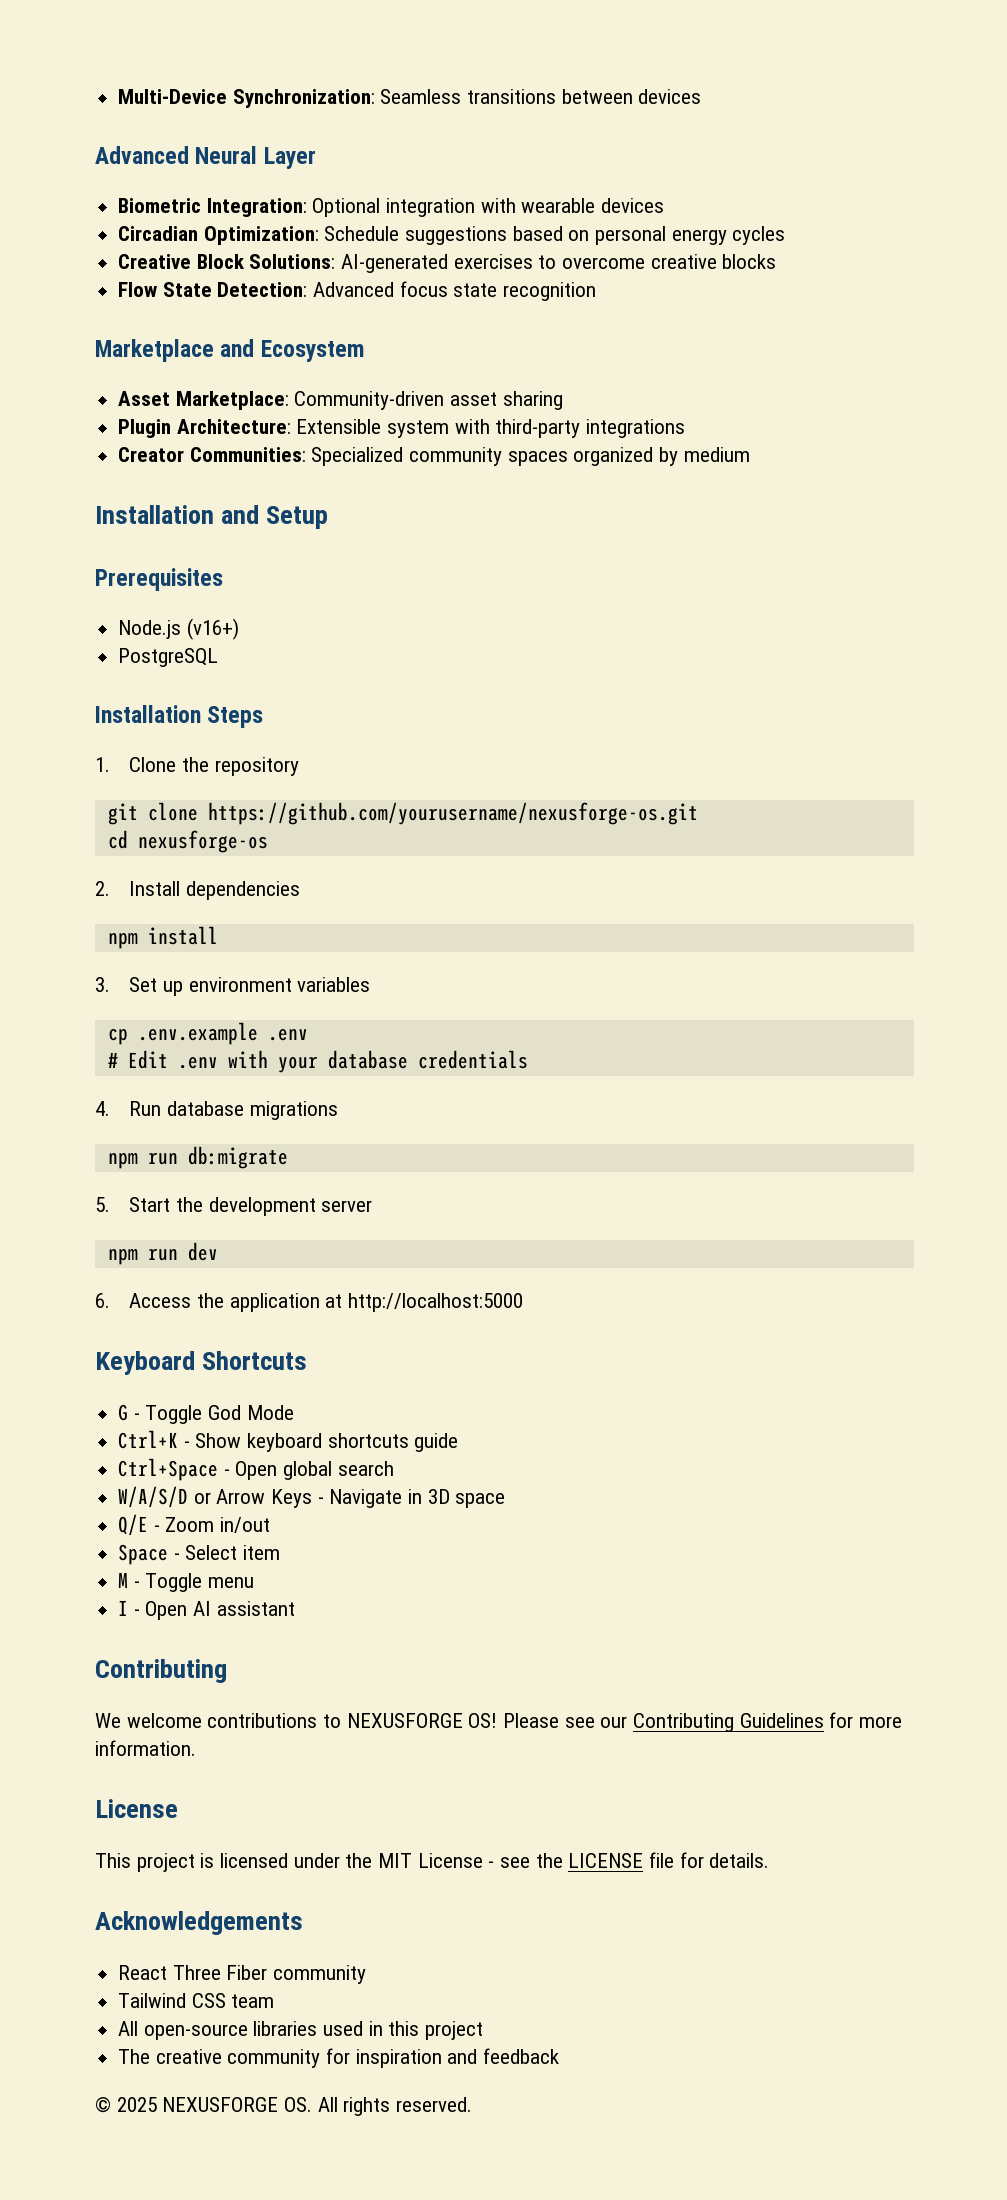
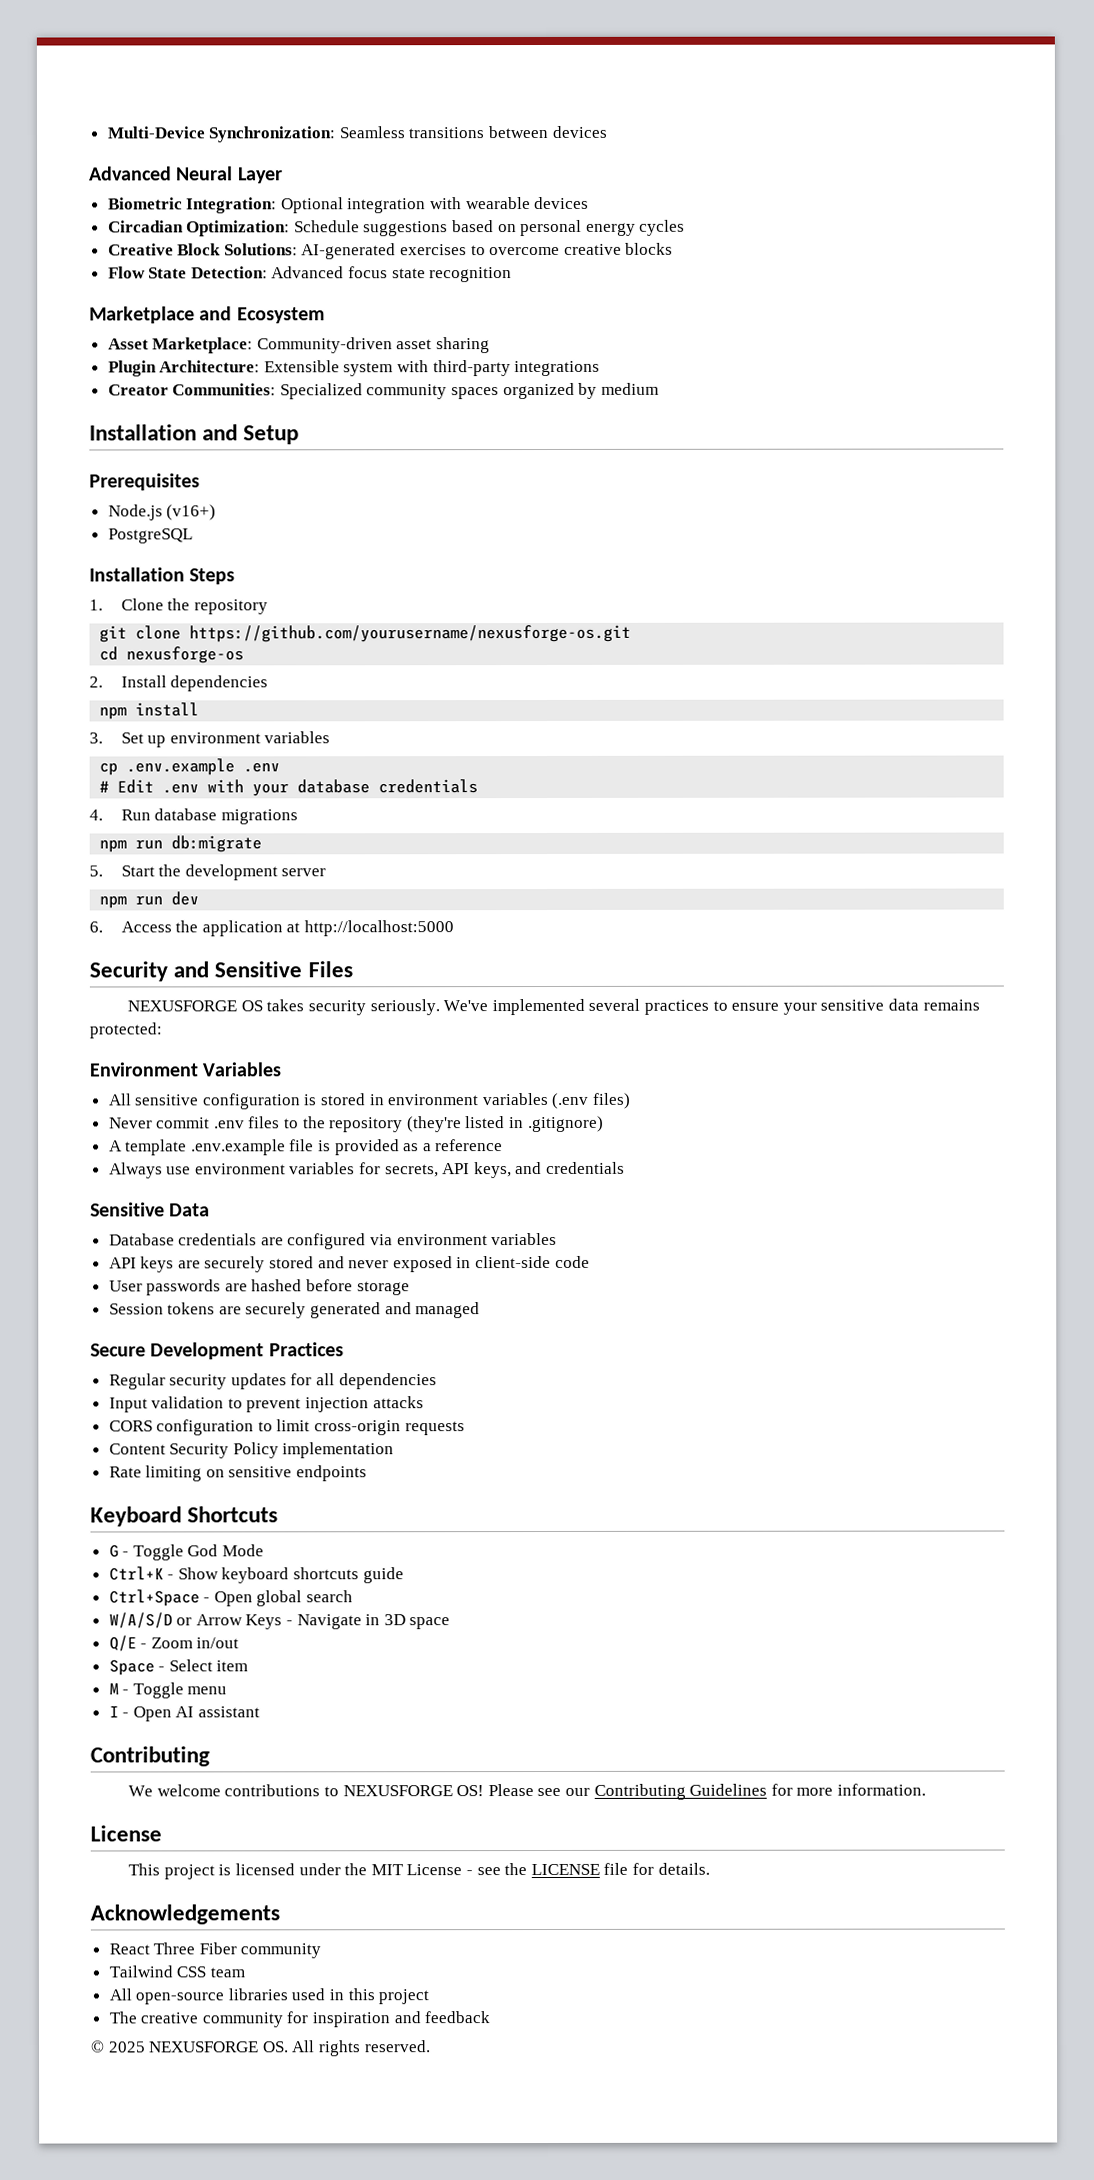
+ Security and Sensitive Files
+ NEXUSFORGE OS takes security seriously. We've implemented several practices to ensure your sensitive data remains protected:
+ Environment Variables
+ All sensitive configuration is stored in environment variables (.env files)
+ Never commit .env files to the repository (they're listed in .gitignore)
+ A template .env.example file is provided as a reference
+ Always use environment variables for secrets, API keys, and credentials
+ Sensitive Data
+ Database credentials are configured via environment variables
+ API keys are securely stored and never exposed in client-side code
+ User passwords are hashed before storage
+ Session tokens are securely generated and managed
+ Secure Development Practices
+ Regular security updates for all dependencies
+ Input validation to prevent injection attacks
+ CORS configuration to limit cross-origin requests
+ Content Security Policy implementation
+ Rate limiting on sensitive endpoints

